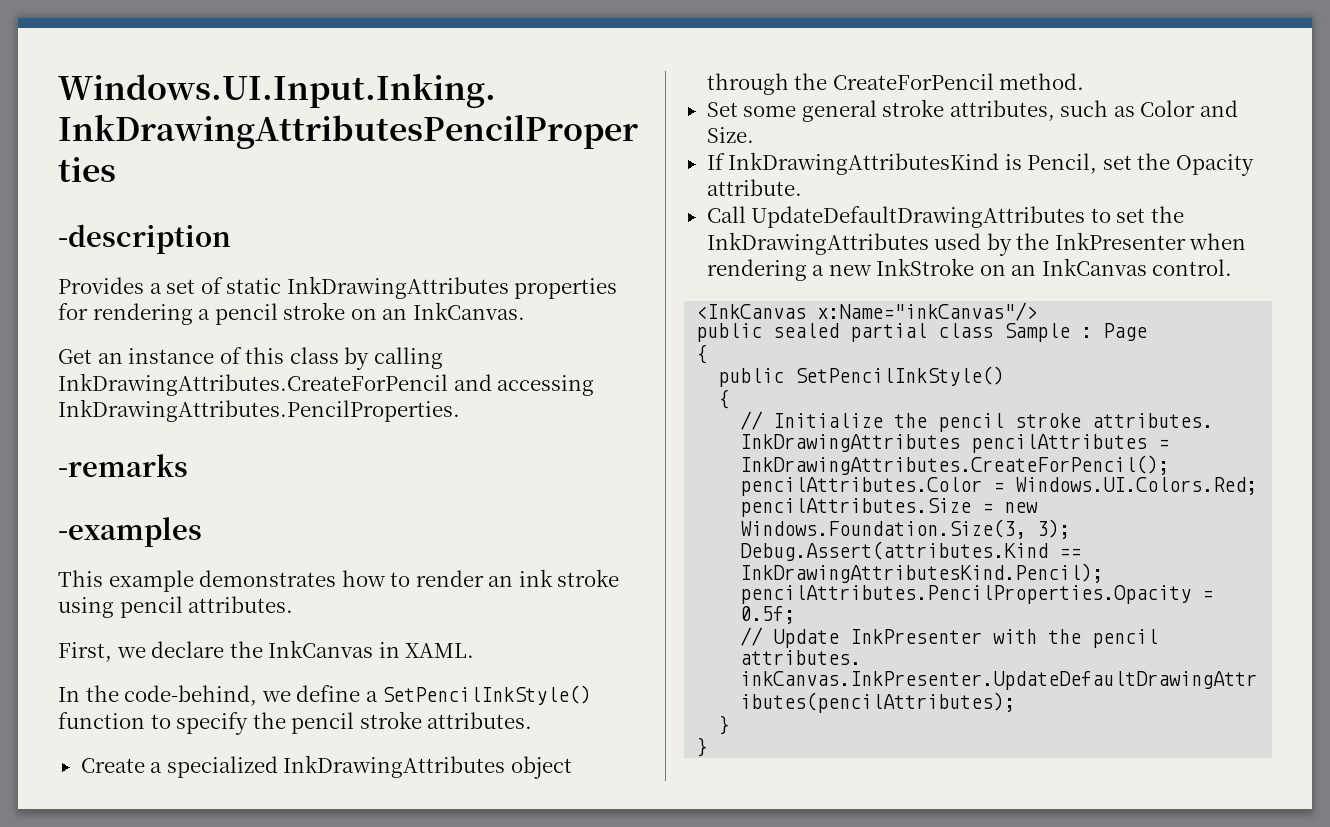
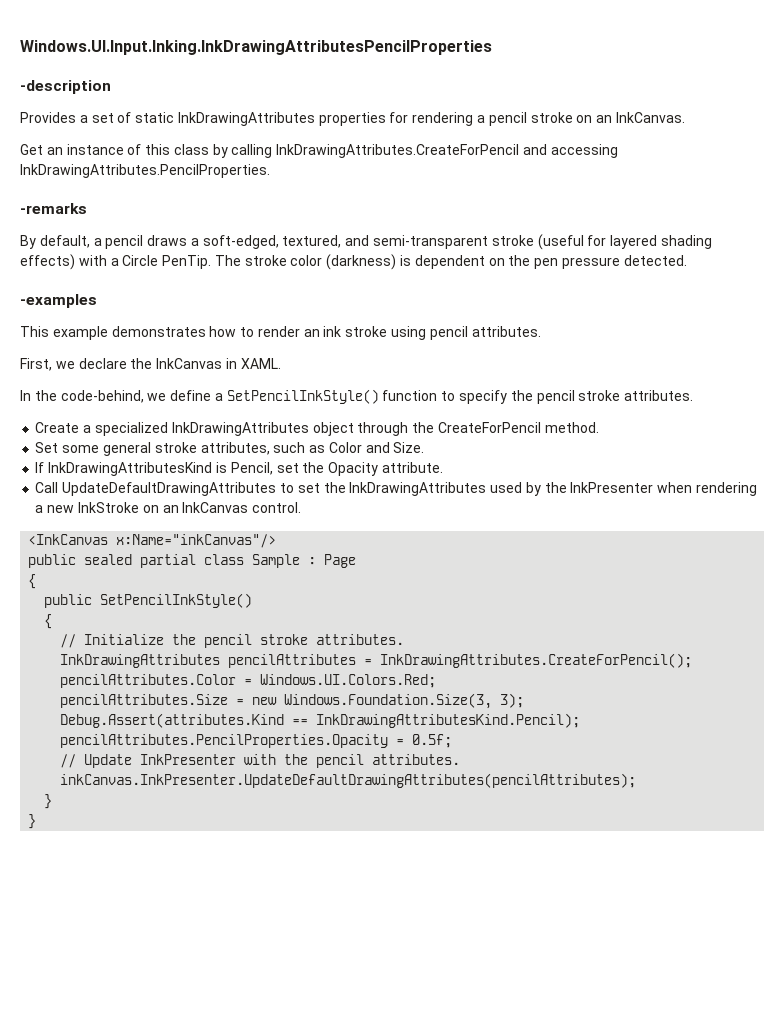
+ By default, a pencil draws a soft-edged, textured, and semi-transparent stroke (useful for layered shading effects) with a Circle PenTip. The stroke color (darkness) is dependent on the pen pressure detected.

